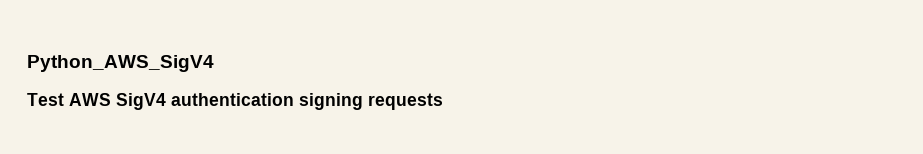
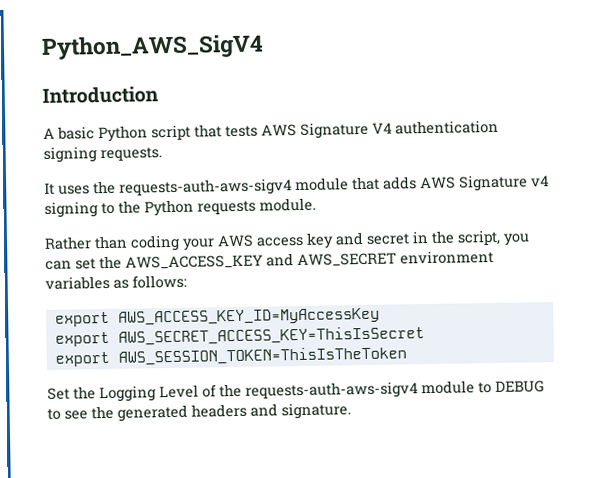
- Test AWS SigV4 authentication signing requests
+ Introduction
+ A basic Python script that tests AWS Signature V4 authentication signing requests.
+ It uses the requests-auth-aws-sigv4 module that adds AWS Signature v4 signing to the Python requests module.
+ Rather than coding your AWS access key and secret in the script, you can set the AWS_ACCESS_KEY and AWS_SECRET environment variables as follows:
+ export AWS_ACCESS_KEY_ID=MyAccessKey
+ export AWS_SECRET_ACCESS_KEY=ThisIsSecret
+ export AWS_SESSION_TOKEN=ThisIsTheToken
+ Set the Logging Level of the requests-auth-aws-sigv4 module to DEBUG to see the generated headers and signature.

